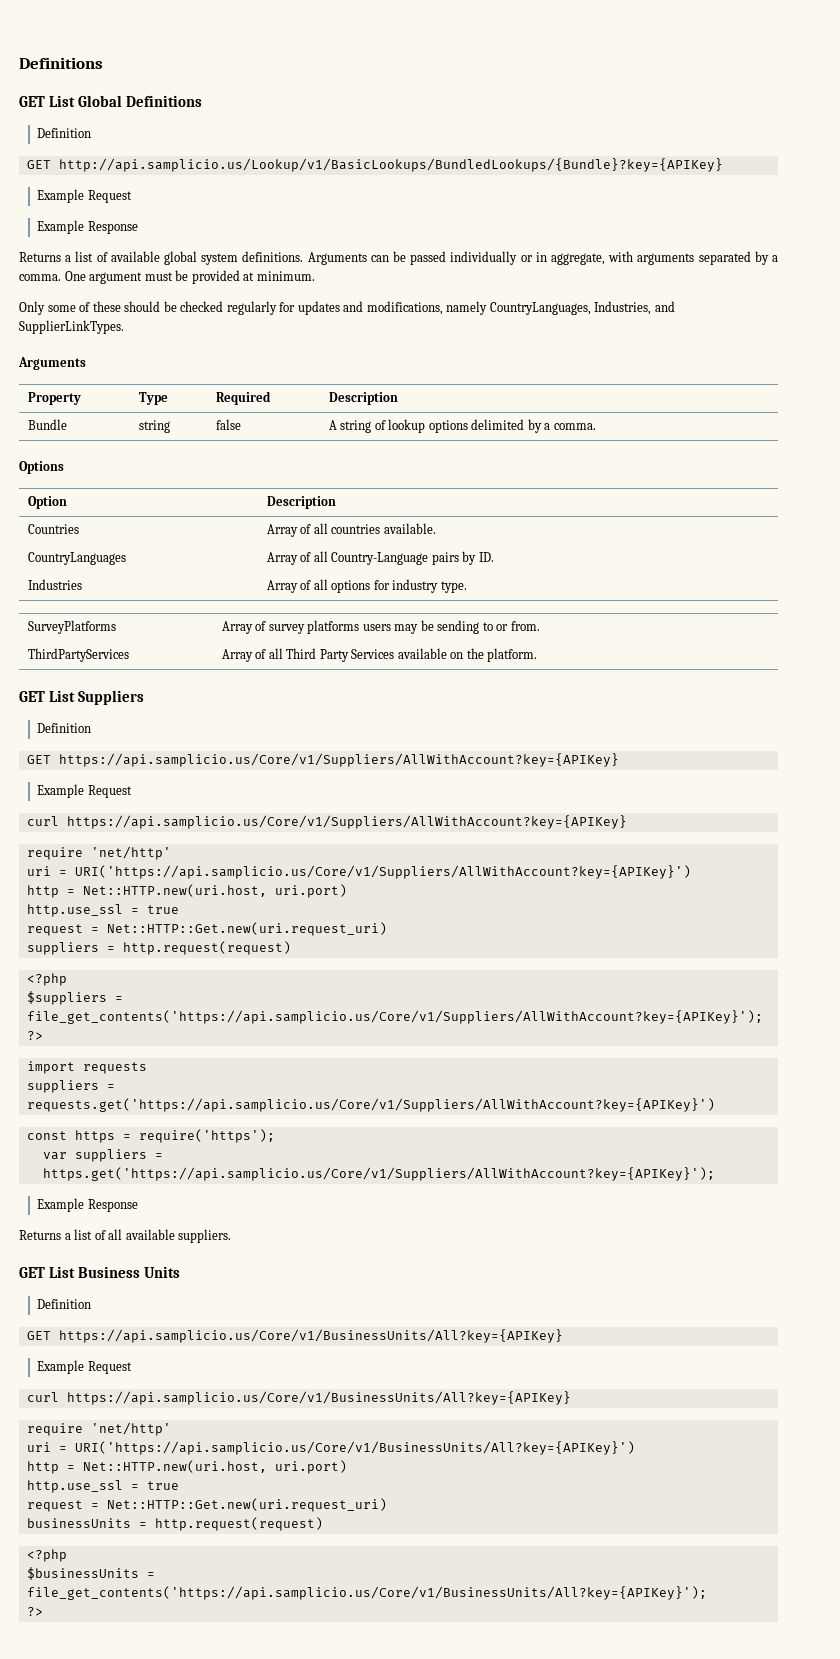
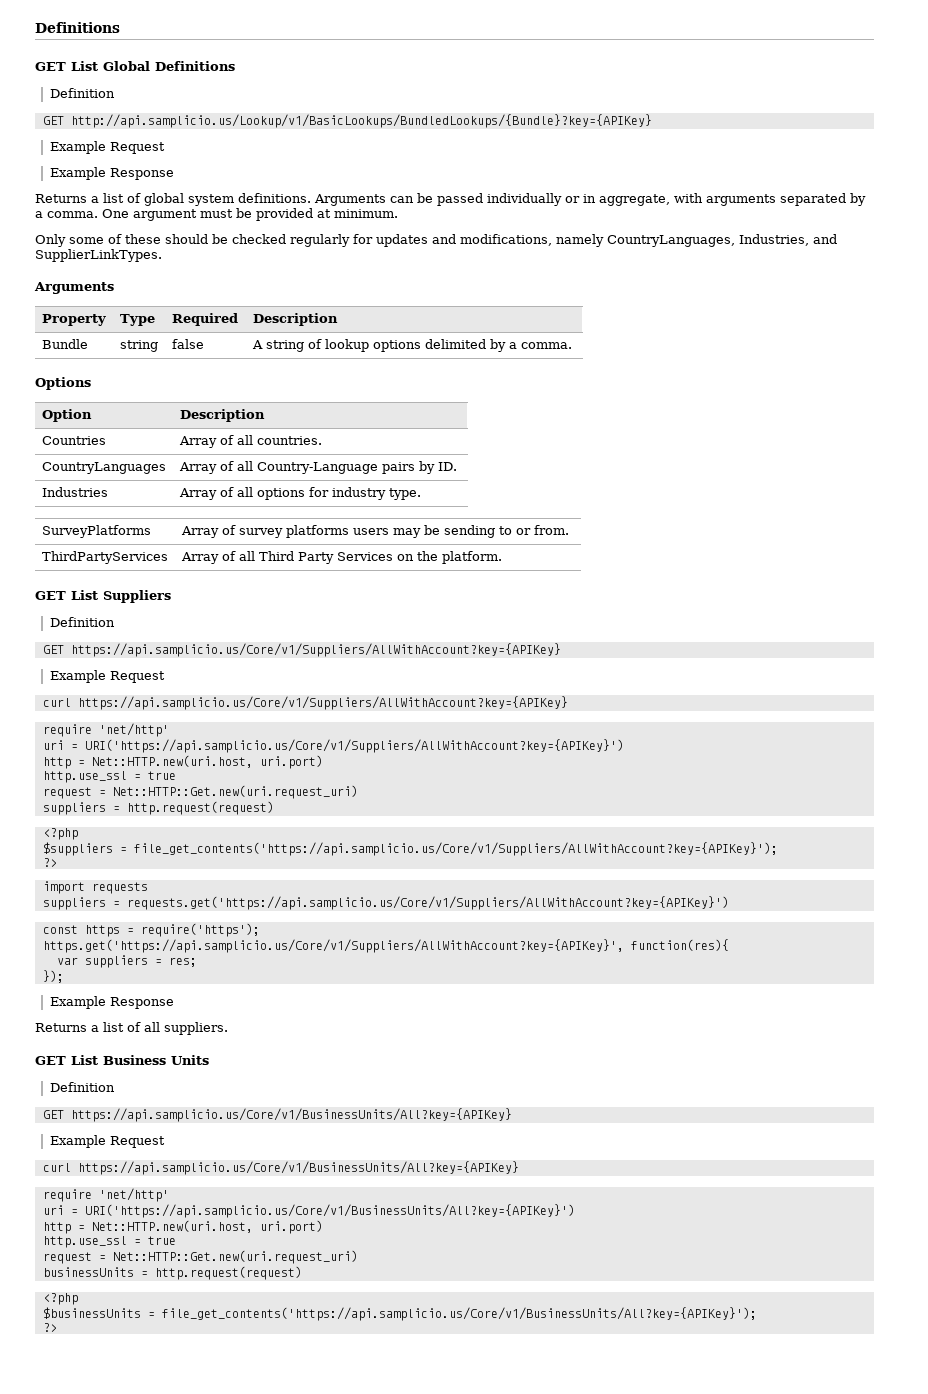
- Returns a list of available global system definitions.
+ Returns a list of global system definitions.
- Countries | Array of all countries available.
+ Countries | Array of all countries.
- ThirdPartyServices | Array of all Third Party Services available on the platform.
+ ThirdPartyServices | Array of all Third Party Services on the platform.
+ https.get('https://api.samplicio.us/Core/v1/Suppliers/AllWithAccount?key={APIKey}', function(res){
- var suppliers = https.get('https://api.samplicio.us/Core/v1/Suppliers/AllWithAccount?key={APIKey}');
+ var suppliers = res;
+ });
- Returns a list of all available suppliers.
+ Returns a list of all suppliers.

